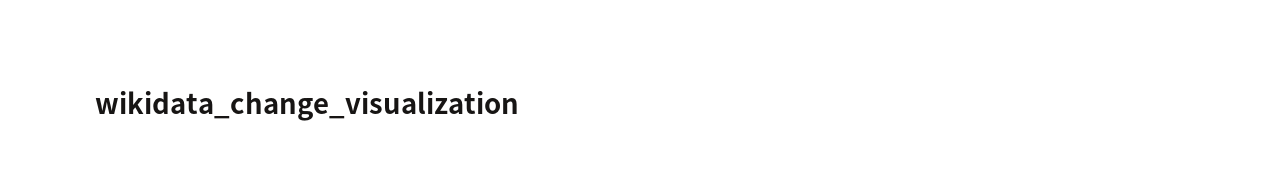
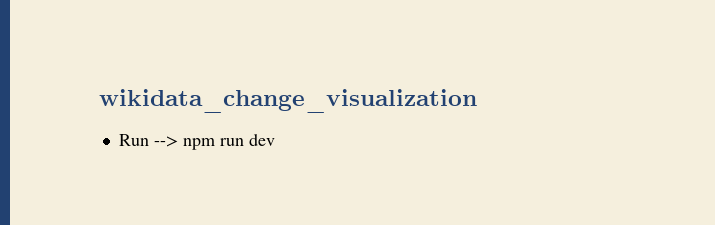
+ Run --> npm run dev

